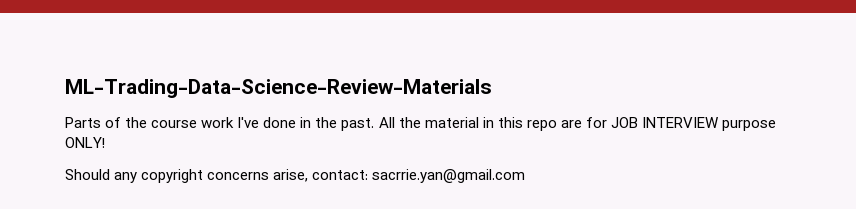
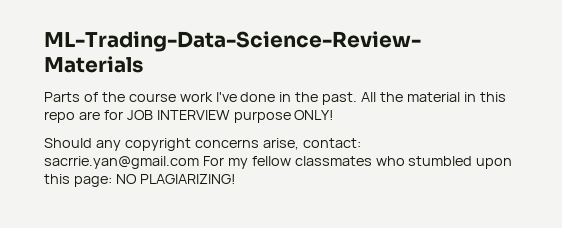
- Should any copyright concerns arise, contact: sacrrie.yan@gmail.com
+ Should any copyright concerns arise, contact: sacrrie.yan@gmail.com For my fellow classmates who stumbled upon this page: NO PLAGIARIZING!

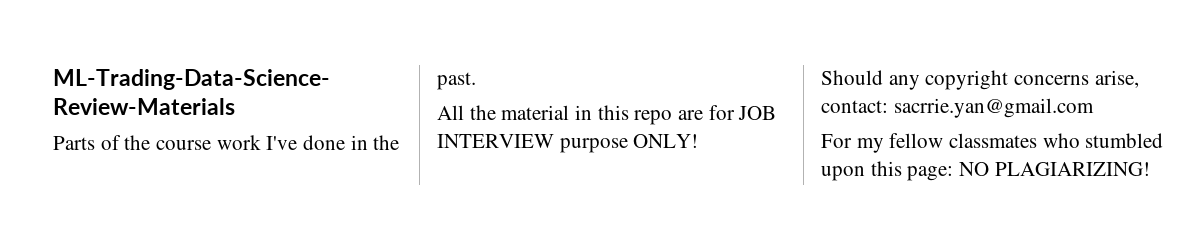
- Parts of the course work I've done in the past. All the material in this repo are for JOB INTERVIEW purpose ONLY!
+ Parts of the course work I've done in the past.
+ All the material in this repo are for JOB INTERVIEW purpose ONLY!
- Should any copyright concerns arise, contact: sacrrie.yan@gmail.com For my fellow classmates who stumbled upon this page: NO PLAGIARIZING!
+ Should any copyright concerns arise, contact: sacrrie.yan@gmail.com
+ For my fellow classmates who stumbled upon this page: NO PLAGIARIZING!

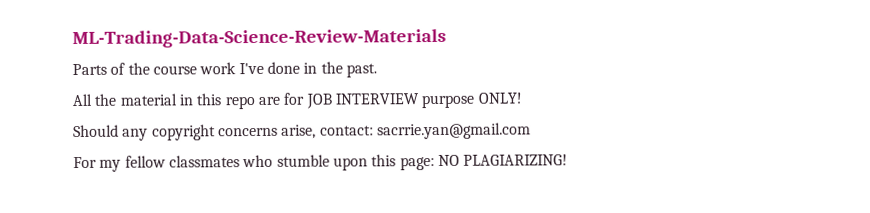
- For my fellow classmates who stumbled upon this page: NO PLAGIARIZING!
+ For my fellow classmates who stumble upon this page: NO PLAGIARIZING!

